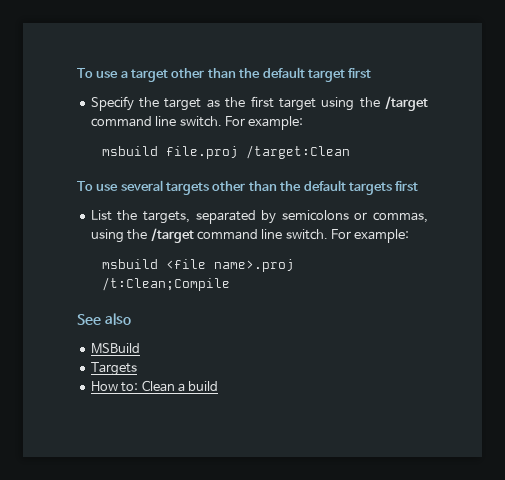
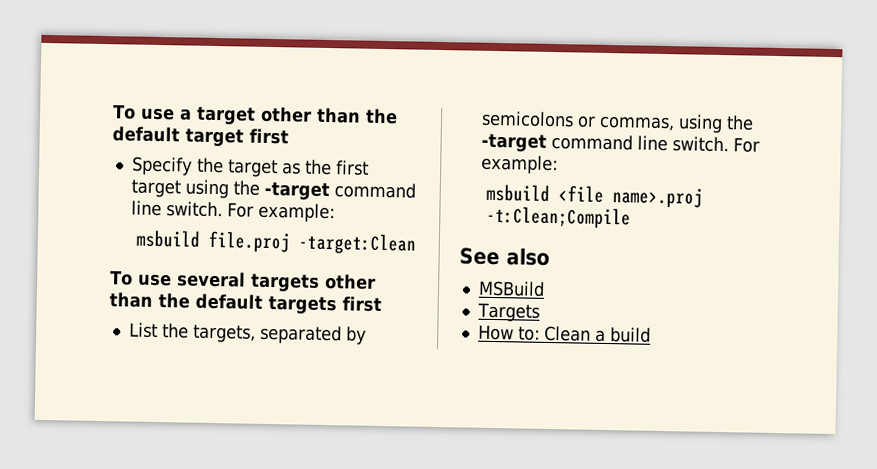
- Specify the target as the first target using the /target command line switch.
+ Specify the target as the first target using the -target command line switch.
- msbuild file.proj /target:Clean
+ msbuild file.proj -target:Clean
- List the targets, separated by semicolons or commas, using the /target command line switch.
+ List the targets, separated by semicolons or commas, using the -target command line switch.
- msbuild <file name>.proj /t:Clean;Compile
+ msbuild <file name>.proj -t:Clean;Compile

